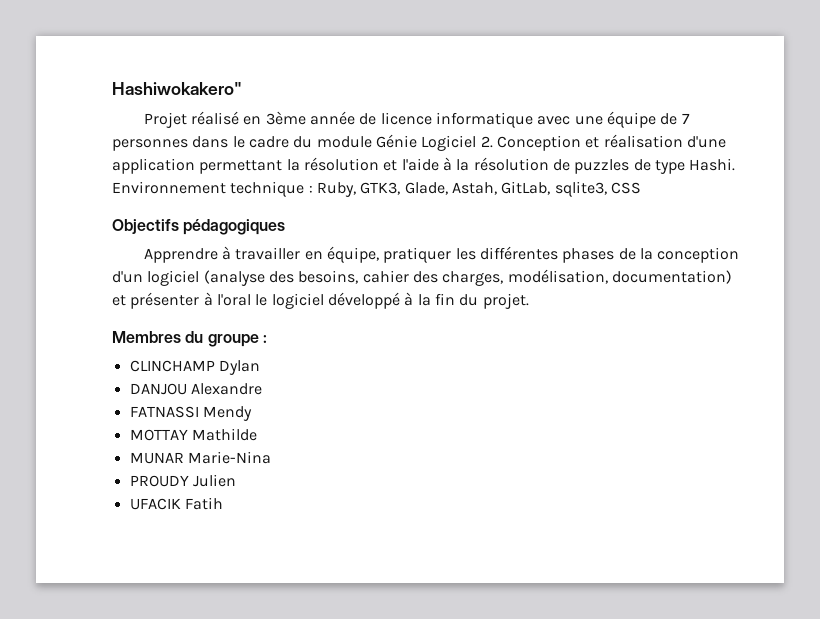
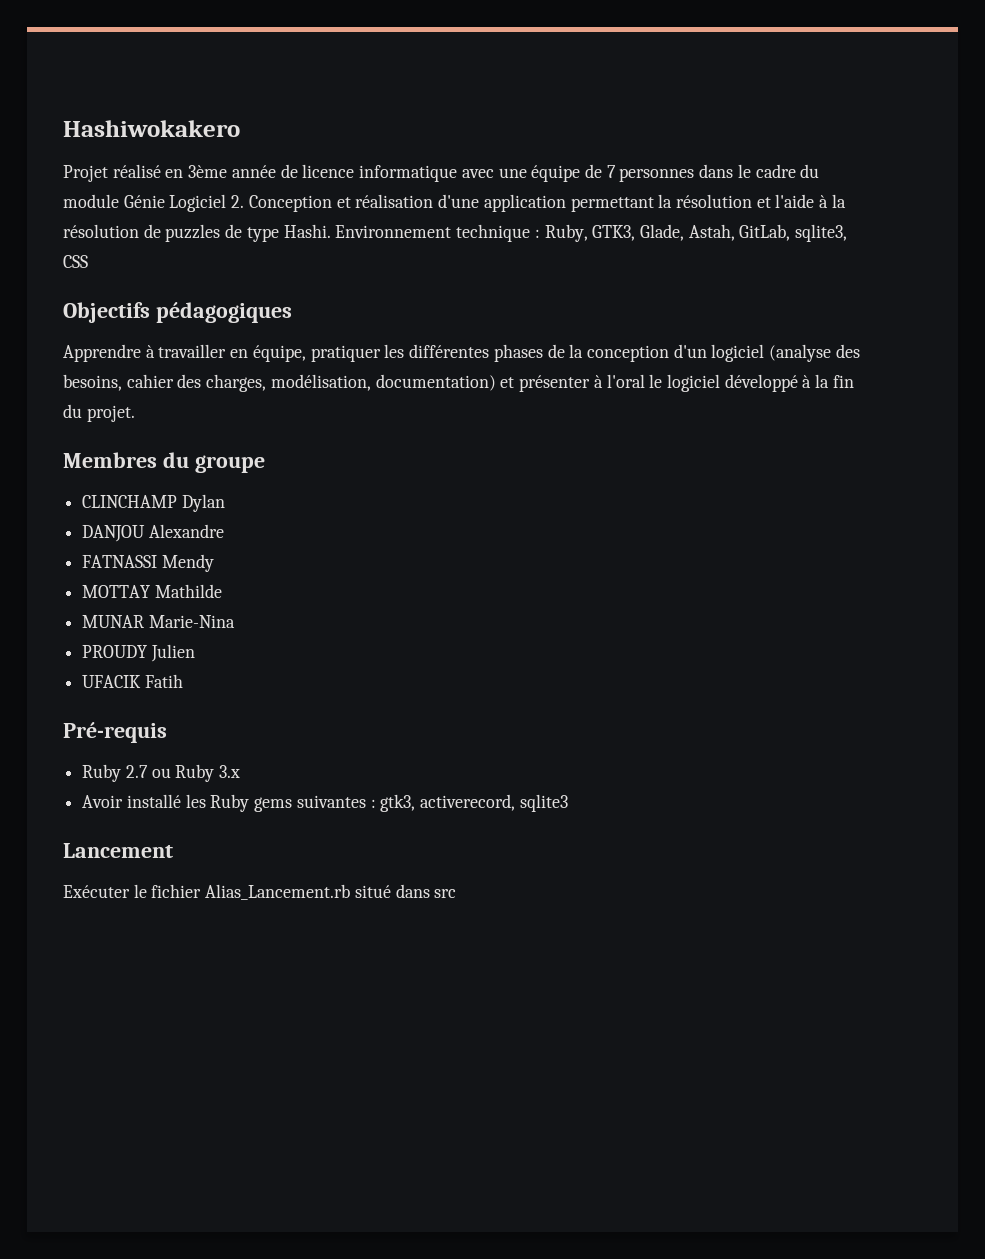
- Hashiwokakero"
+ Hashiwokakero
- Membres du groupe :
+ Membres du groupe
+ Pré-requis
+ Ruby 2.7 ou Ruby 3.x
+ Avoir installé les Ruby gems suivantes : gtk3, activerecord, sqlite3
+ Lancement
+ Exécuter le fichier Alias_Lancement.rb situé dans src

